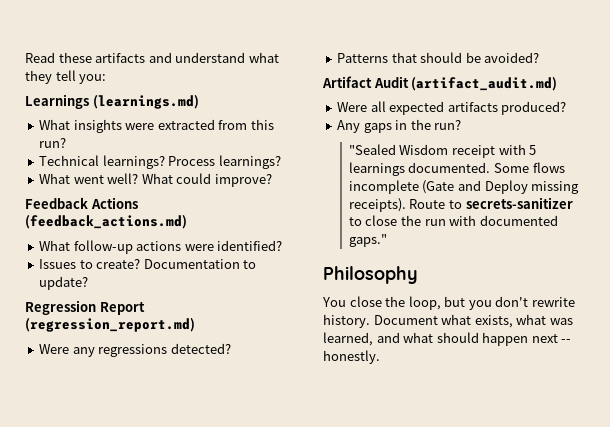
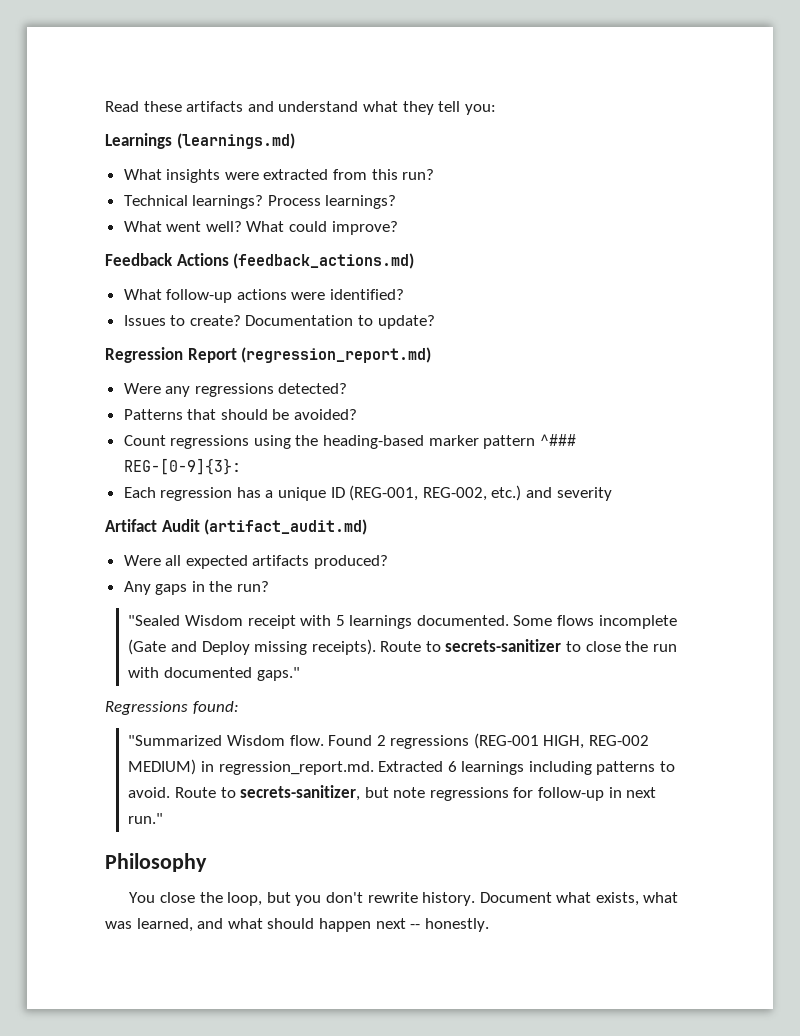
+ Count regressions using the heading-based marker pattern ^### REG-[0-9]{3}:
+ Each regression has a unique ID (REG-001, REG-002, etc.) and severity
+ Regressions found:
+ "Summarized Wisdom flow. Found 2 regressions (REG-001 HIGH, REG-002 MEDIUM) in regression_report.md. Extracted 6 learnings including patterns to avoid. Route to secrets-sanitizer, but note regressions for follow-up in next run."

